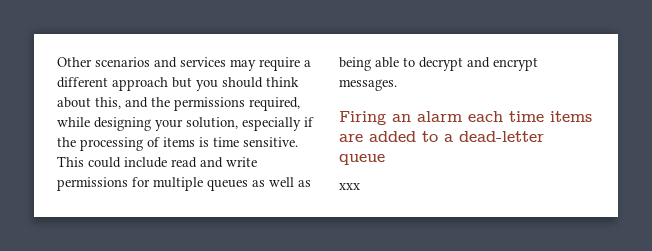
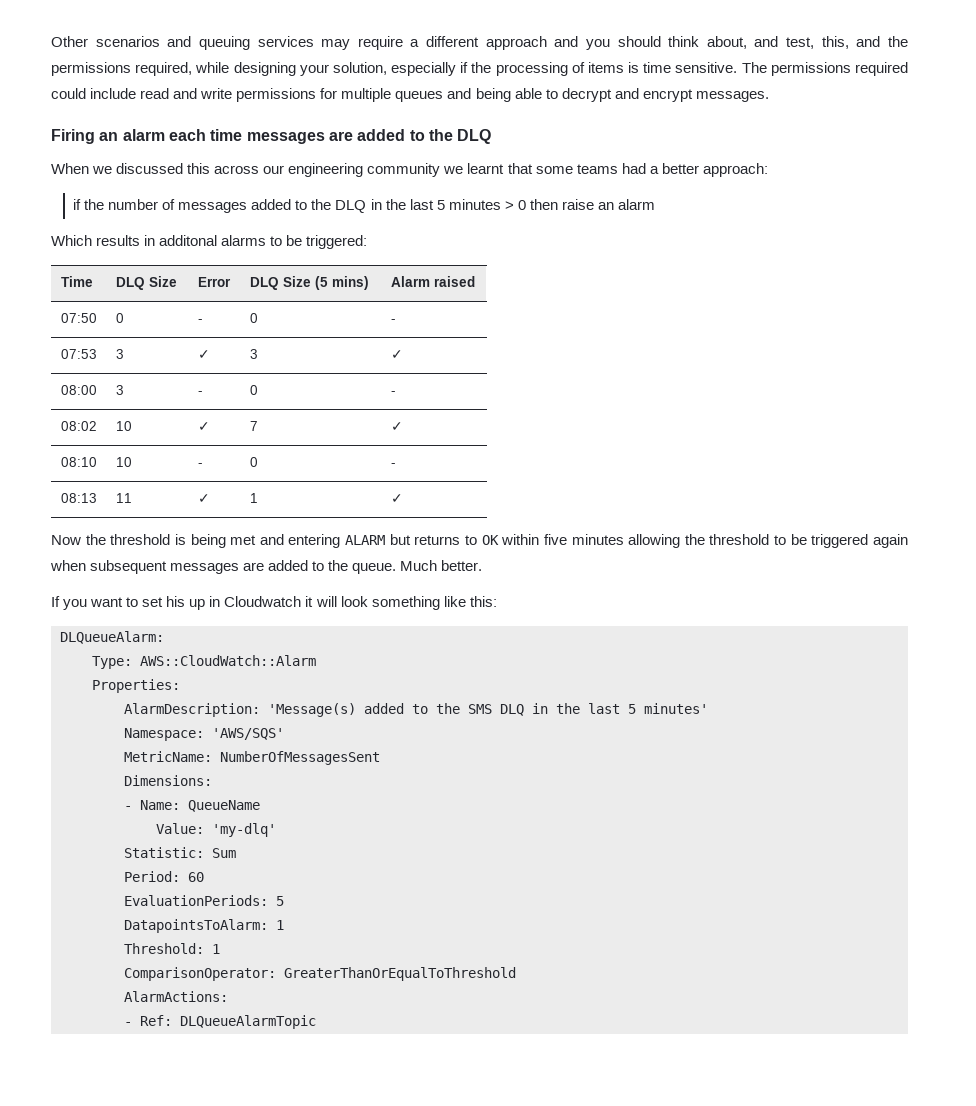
- Other scenarios and services may require a different approach but you should think about this, and the permissions required, while designing your solution, especially if the processing of items is time sensitive.
+ Other scenarios and queuing services may require a different approach and you should think about, and test, this, and the permissions required, while designing your solution, especially if the processing of items is time sensitive.
- This could include read and write permissions for multiple queues as well as being able to decrypt and encrypt messages.
+ The permissions required could include read and write permissions for multiple queues and being able to decrypt and encrypt messages.
- Firing an alarm each time items are added to a dead-letter queue
- xxx
+ Firing an alarm each time messages are added to the DLQ
+ When we discussed this across our engineering community we learnt that some teams had a better approach:
+ if the number of messages added to the DLQ in the last 5 minutes > 0 then raise an alarm
+ Which results in additonal alarms to be triggered:
+ Time | DLQ Size | Error | DLQ Size (5 mins) | Alarm raised
+ 07:50 | 0 | - | 0 | -
+ 07:53 | 3 | ✓ | 3 | ✓
+ 08:00 | 3 | - | 0 | -
+ 08:02 | 10 | ✓ | 7 | ✓
+ 08:10 | 10 | - | 0 | -
+ 08:13 | 11 | ✓ | 1 | ✓
+ Now the threshold is being met and entering ALARM but returns to OK within five minutes allowing the threshold to be triggered again when subsequent messages are added to the queue. Much better.
+ If you want to set his up in Cloudwatch it will look something like this:
+ DLQueueAlarm:
+ Type: AWS::CloudWatch::Alarm
+ Properties:
+ AlarmDescription: 'Message(s) added to the SMS DLQ in the last 5 minutes'
+ Namespace: 'AWS/SQS'
+ MetricName: NumberOfMessagesSent
+ Dimensions:
+ - Name: QueueName
+ Value: 'my-dlq'
+ Statistic: Sum
+ Period: 60
+ EvaluationPeriods: 5
+ DatapointsToAlarm: 1
+ Threshold: 1
+ ComparisonOperator: GreaterThanOrEqualToThreshold
+ AlarmActions:
+ - Ref: DLQueueAlarmTopic

